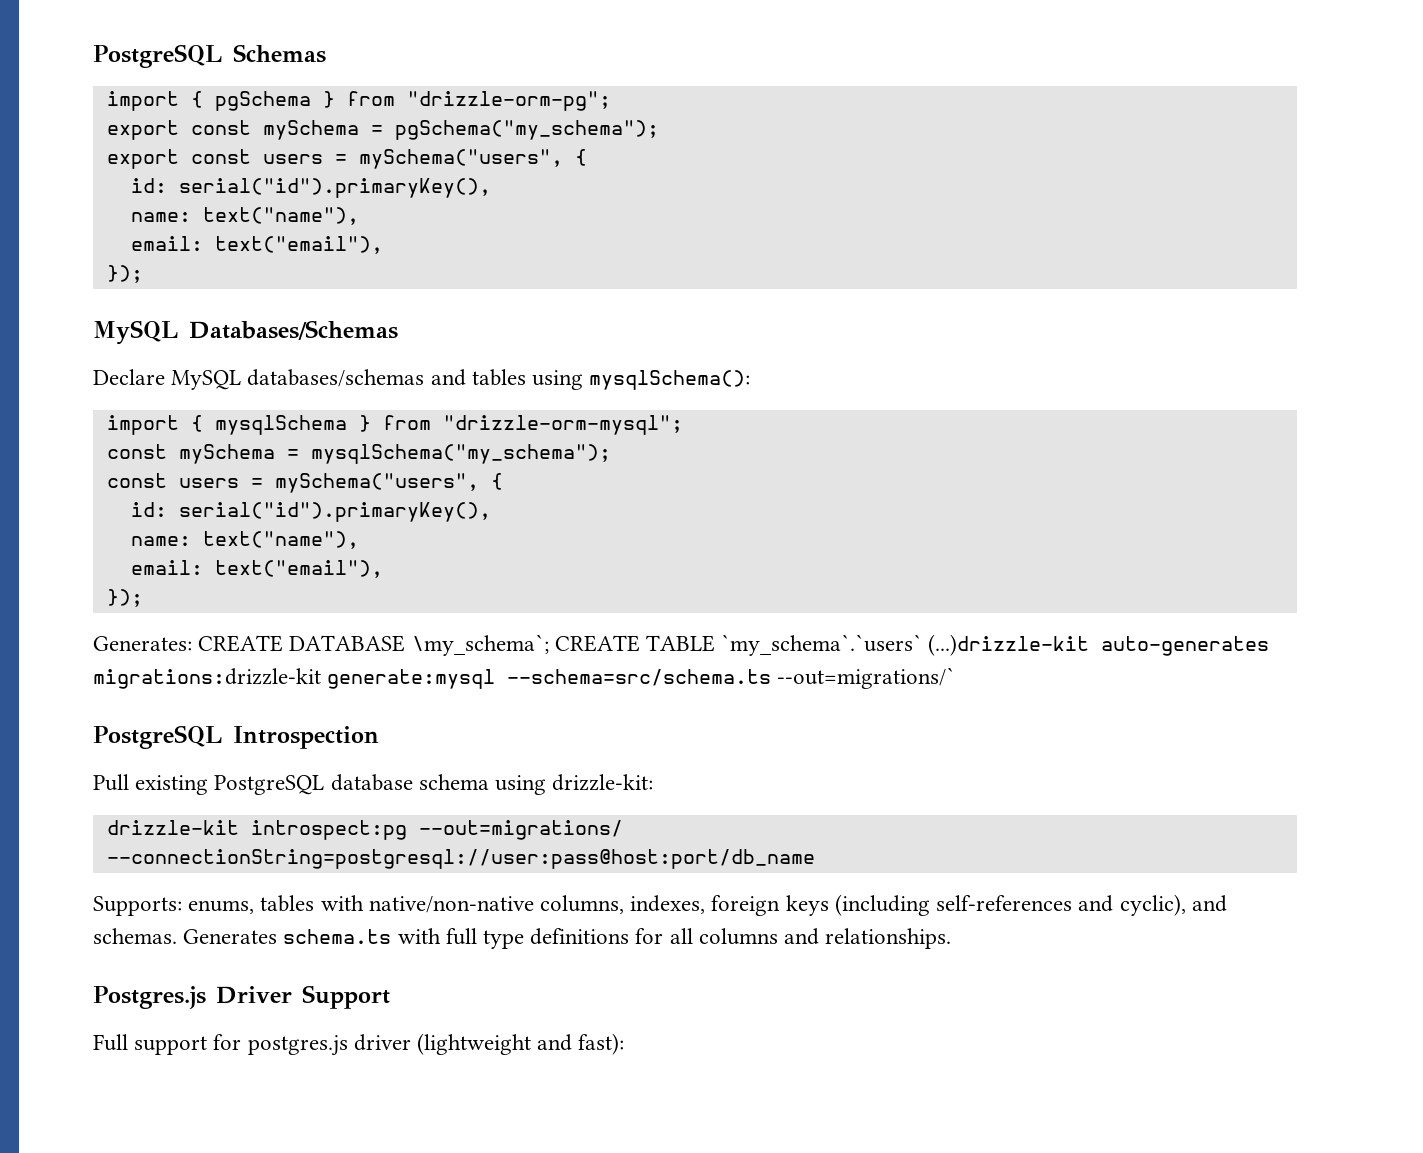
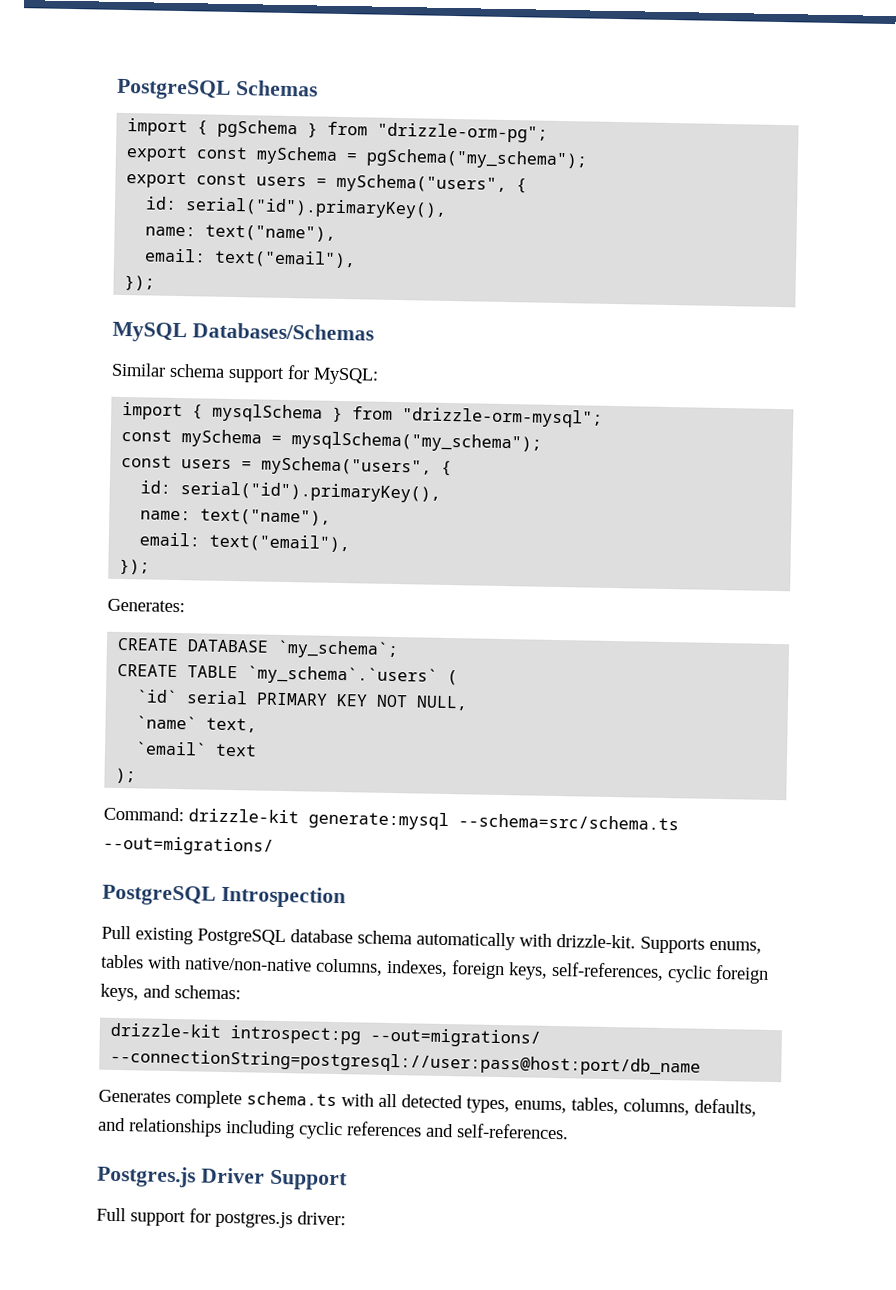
- Declare MySQL databases/schemas and tables using mysqlSchema():
+ Similar schema support for MySQL:
- Generates: CREATE DATABASE \my_schema`; CREATE TABLE `my_schema`.`users` (...)drizzle-kit auto-generates migrations:drizzle-kit generate:mysql --schema=src/schema.ts --out=migrations/`
+ Generates:
+ CREATE DATABASE `my_schema`;
+ CREATE TABLE `my_schema`.`users` (
+ `id` serial PRIMARY KEY NOT NULL,
+ `name` text,
+ `email` text
+ );
+ Command: drizzle-kit generate:mysql --schema=src/schema.ts --out=migrations/
- Pull existing PostgreSQL database schema using drizzle-kit:
+ Pull existing PostgreSQL database schema automatically with drizzle-kit. Supports enums, tables with native/non-native columns, indexes, foreign keys, self-references, cyclic foreign keys, and schemas:
  drizzle-kit introspect:pg --out=migrations/ --connectionString=postgresql://user:pass@host:port/db_name
- Supports: enums, tables with native/non-native columns, indexes, foreign keys (including self-references and cyclic), and schemas. Generates schema.ts with full type definitions for all columns and relationships.
+ Generates complete schema.ts with all detected types, enums, tables, columns, defaults, and relationships including cyclic references and self-references.
- Full support for postgres.js driver (lightweight and fast):
+ Full support for postgres.js driver:

